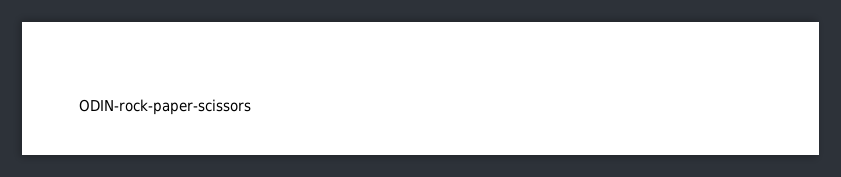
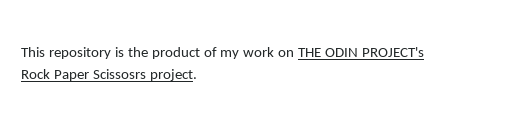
- ODIN-rock-paper-scissors
+ This repository is the product of my work on THE ODIN PROJECT's Rock Paper Scissosrs project.

